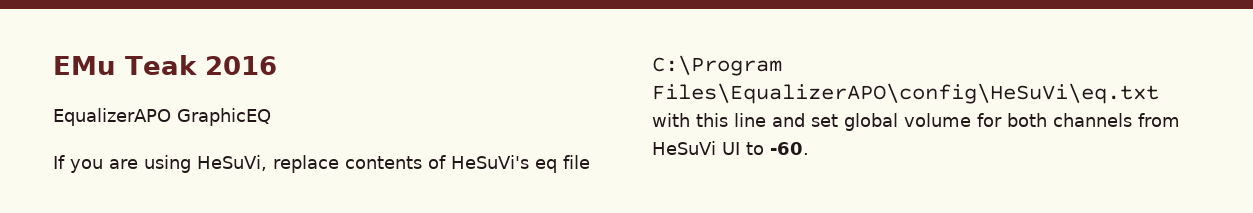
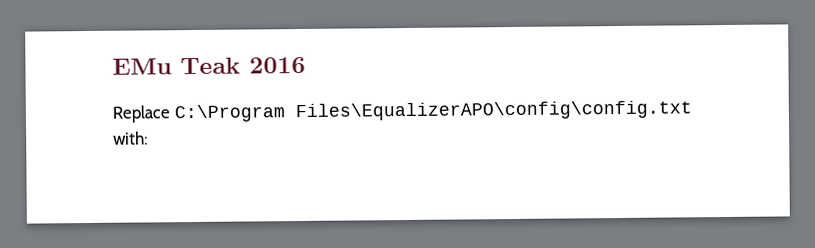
- EqualizerAPO GraphicEQ
- If you are using HeSuVi, replace contents of HeSuVi's eq file C:\Program Files\EqualizerAPO\config\HeSuVi\eq.txt with this line and set global volume for both channels from HeSuVi UI to -60.
+ Replace C:\Program Files\EqualizerAPO\config\config.txt with:

